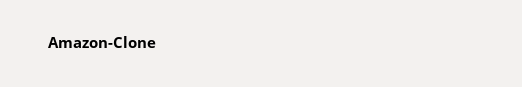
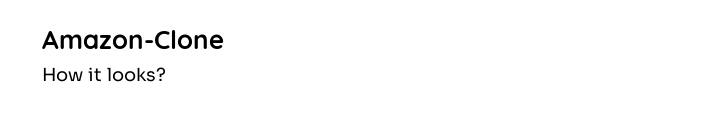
+ How it looks?

